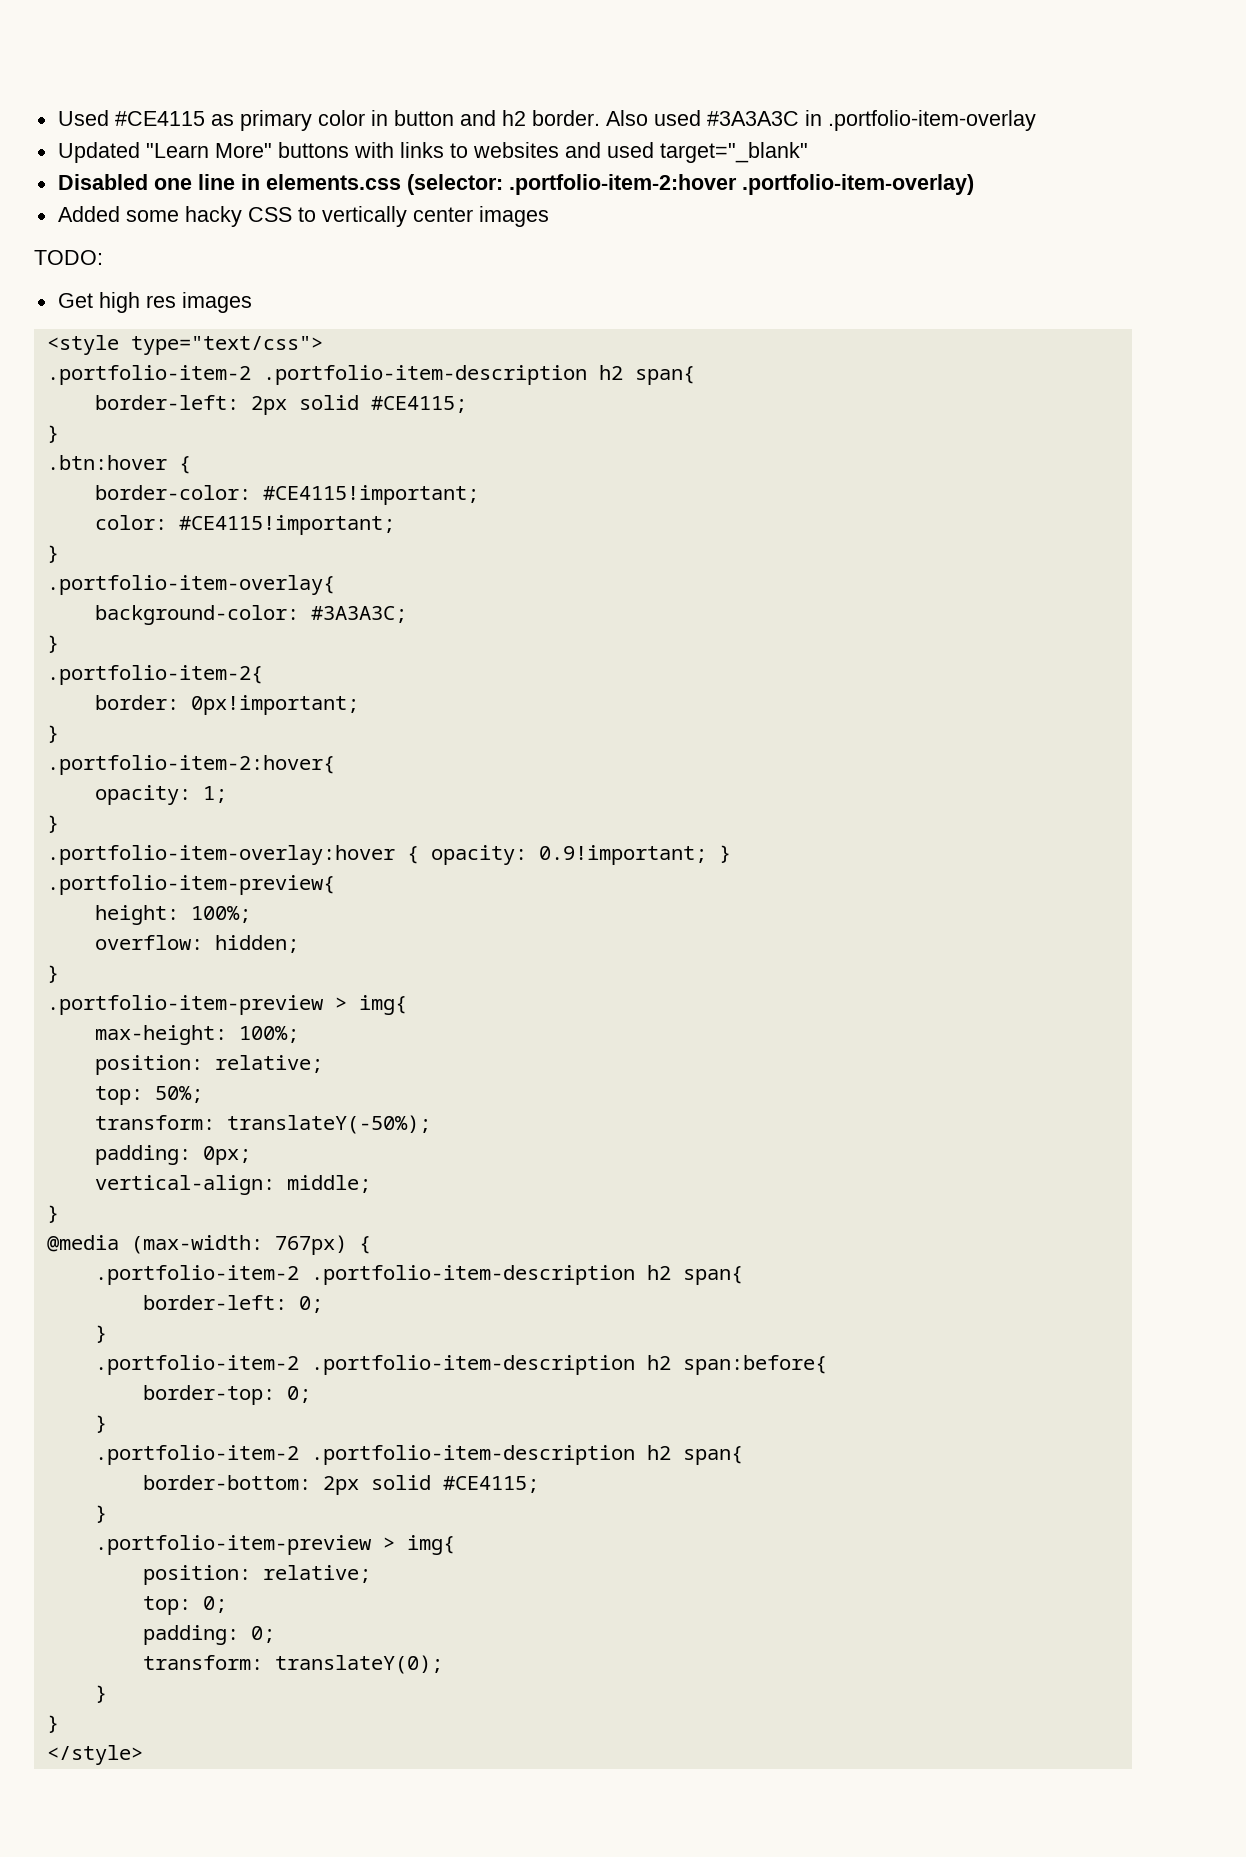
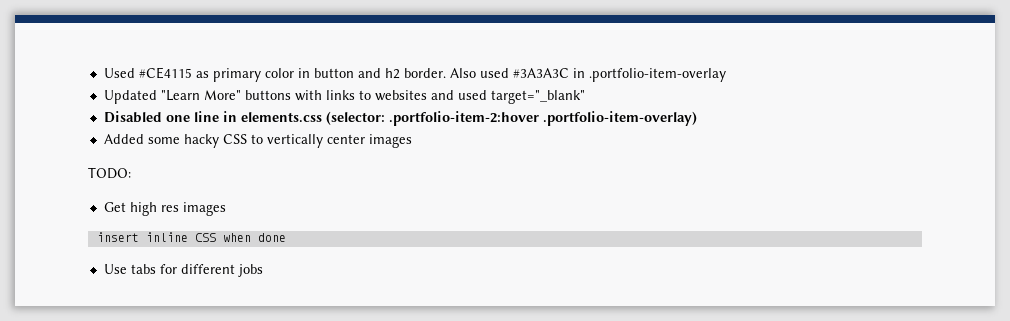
- <style type="text/css">
- .portfolio-item-2 .portfolio-item-description h2 span{
- border-left: 2px solid #CE4115;
- }
- .btn:hover {
- border-color: #CE4115!important;
- color: #CE4115!important;
- }
- .portfolio-item-overlay{
- background-color: #3A3A3C;
- }
- .portfolio-item-2{
- border: 0px!important;
- }
- .portfolio-item-2:hover{
- opacity: 1;
- }
- .portfolio-item-overlay:hover { opacity: 0.9!important; }
- .portfolio-item-preview{
- height: 100%;
- overflow: hidden;
- }
- .portfolio-item-preview > img{
- max-height: 100%;
- position: relative;
- top: 50%;
- transform: translateY(-50%);
- padding: 0px;
- vertical-align: middle;
- }
- @media (max-width: 767px) {
- .portfolio-item-2 .portfolio-item-description h2 span{
- border-left: 0;
- }
- .portfolio-item-2 .portfolio-item-description h2 span:before{
- border-top: 0;
- }
- .portfolio-item-2 .portfolio-item-description h2 span{
- border-bottom: 2px solid #CE4115;
- }
- .portfolio-item-preview > img{
- position: relative;
- top: 0;
- padding: 0;
- transform: translateY(0);
- }
- }
- </style>
+ insert inline CSS when done
+ Use tabs for different jobs

